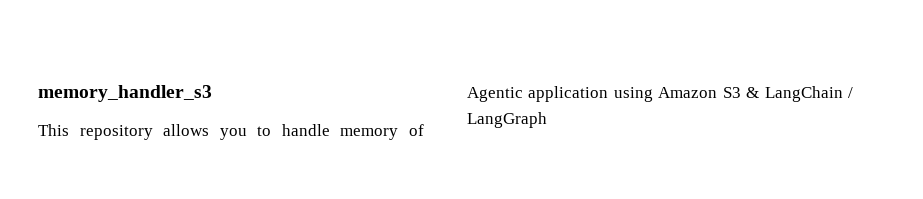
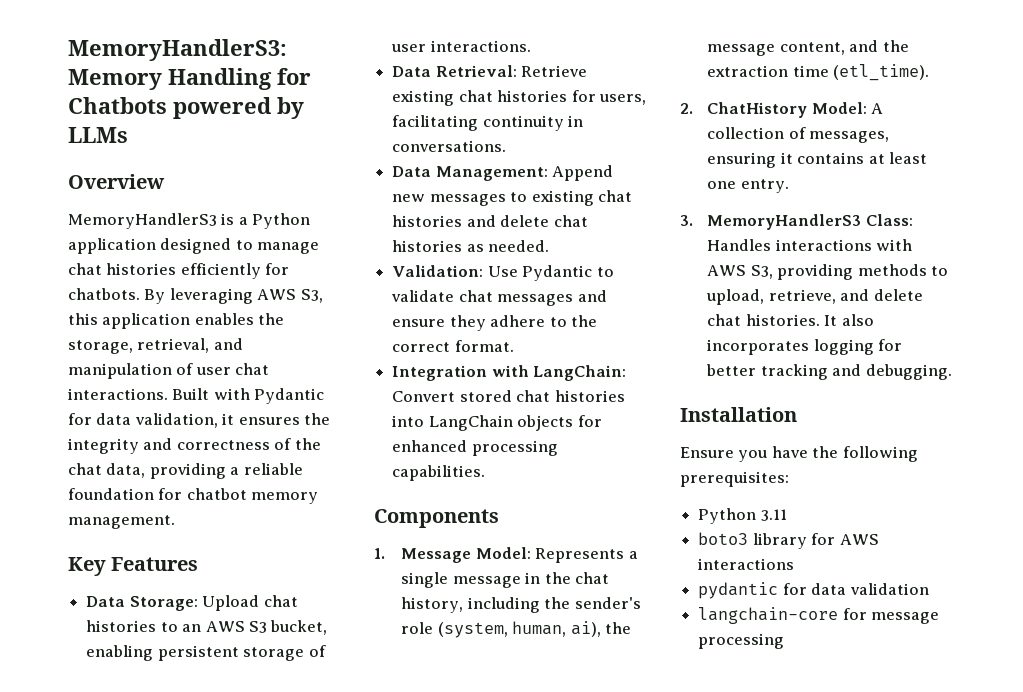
- memory_handler_s3
- This repository allows you to handle memory of Agentic application using Amazon S3 & LangChain / LangGraph
+ MemoryHandlerS3: Memory Handling for Chatbots powered by LLMs
+ Overview
+ MemoryHandlerS3 is a Python application designed to manage chat histories efficiently for chatbots. By leveraging AWS S3, this application enables the storage, retrieval, and manipulation of user chat interactions. Built with Pydantic for data validation, it ensures the integrity and correctness of the chat data, providing a reliable foundation for chatbot memory management.
+ Key Features
+ Data Storage: Upload chat histories to an AWS S3 bucket, enabling persistent storage of user interactions.
+ Data Retrieval: Retrieve existing chat histories for users, facilitating continuity in conversations.
+ Data Management: Append new messages to existing chat histories and delete chat histories as needed.
+ Validation: Use Pydantic to validate chat messages and ensure they adhere to the correct format.
+ Integration with LangChain: Convert stored chat histories into LangChain objects for enhanced processing capabilities.
+ Components
+ 1. Message Model: Represents a single message in the chat history, including the sender's role (system, human, ai), the message content, and the extraction time (etl_time).
+ 2. ChatHistory Model: A collection of messages, ensuring it contains at least one entry.
+ 3. MemoryHandlerS3 Class: Handles interactions with AWS S3, providing methods to upload, retrieve, and delete chat histories. It also incorporates logging for better tracking and debugging.
+ Installation
+ Ensure you have the following prerequisites:
+ Python 3.11
+ boto3 library for AWS interactions
+ pydantic for data validation
+ langchain-core for message processing

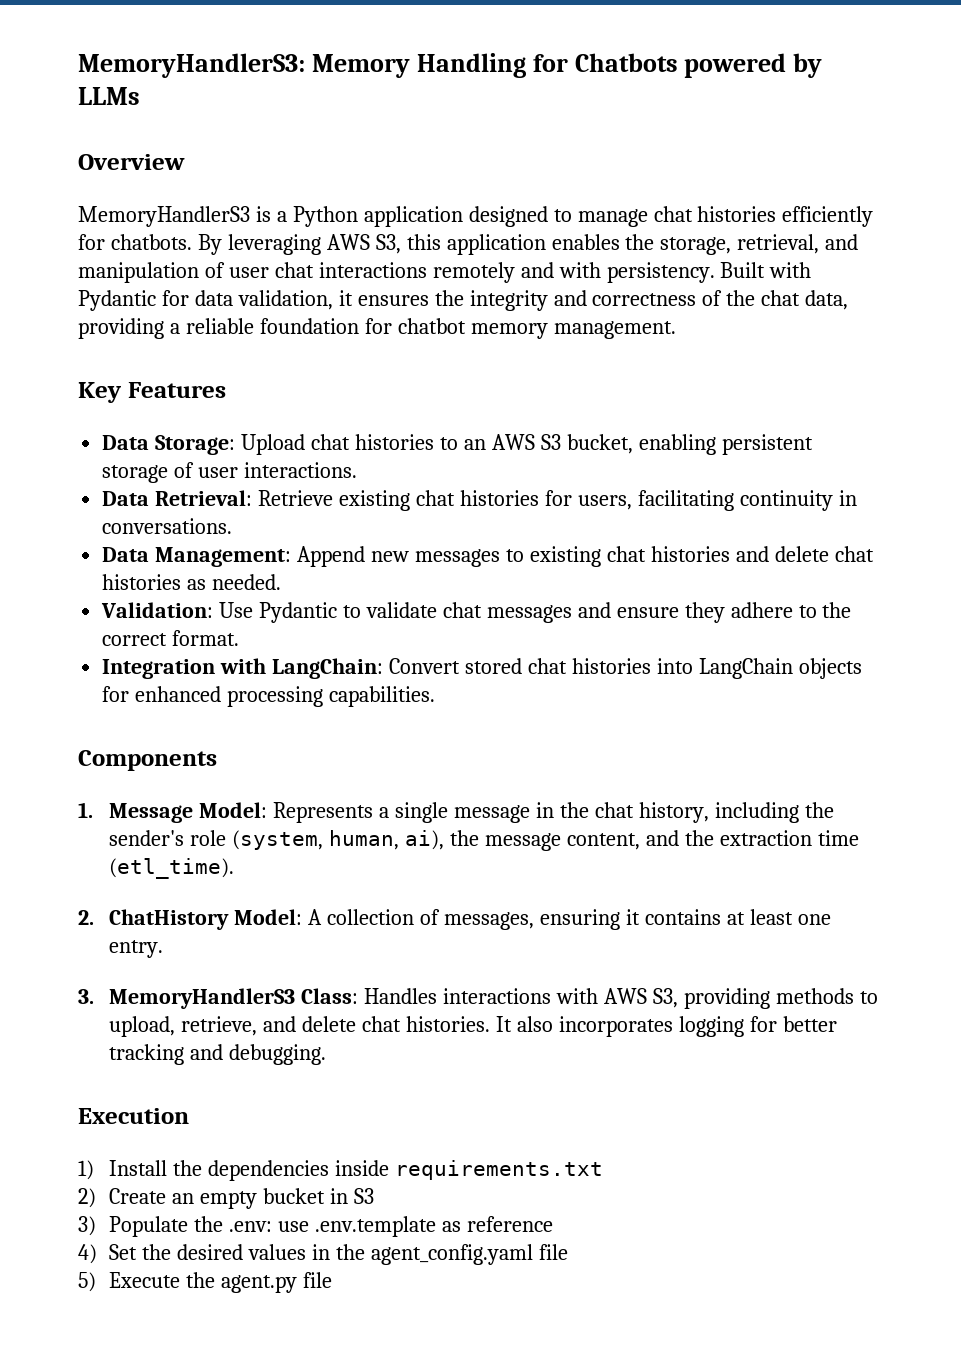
- By leveraging AWS S3, this application enables the storage, retrieval, and manipulation of user chat interactions.
+ By leveraging AWS S3, this application enables the storage, retrieval, and manipulation of user chat interactions remotely and with persistency.
- Installation
- Ensure you have the following prerequisites:
- Python 3.11
- boto3 library for AWS interactions
- pydantic for data validation
- langchain-core for message processing
+ Execution
+ 1) Install the dependencies inside requirements.txt
+ 2) Create an empty bucket in S3
+ 3) Populate the .env: use .env.template as reference
+ 4) Set the desired values in the agent_config.yaml file
+ 5) Execute the agent.py file

